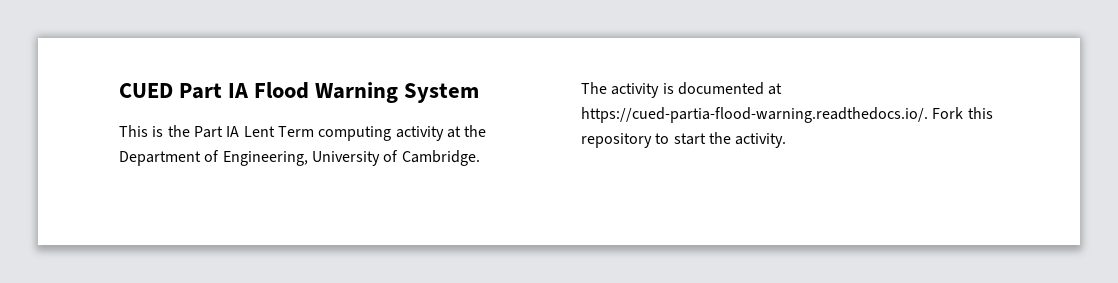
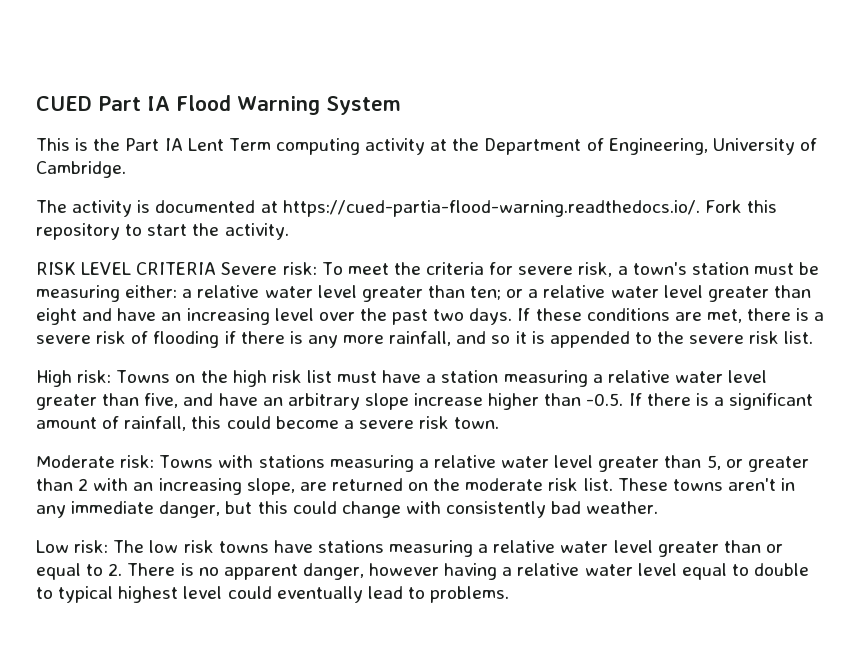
+ RISK LEVEL CRITERIA Severe risk: To meet the criteria for severe risk, a town's station must be measuring either: a relative water level greater than ten; or a relative water level greater than eight and have an increasing level over the past two days. If these conditions are met, there is a severe risk of flooding if there is any more rainfall, and so it is appended to the severe risk list.
+ High risk: Towns on the high risk list must have a station measuring a relative water level greater than five, and have an arbitrary slope increase higher than -0.5. If there is a significant amount of rainfall, this could become a severe risk town.
+ Moderate risk: Towns with stations measuring a relative water level greater than 5, or greater than 2 with an increasing slope, are returned on the moderate risk list. These towns aren't in any immediate danger, but this could change with consistently bad weather.
+ Low risk: The low risk towns have stations measuring a relative water level greater than or equal to 2. There is no apparent danger, however having a relative water level equal to double to typical highest level could eventually lead to problems.

